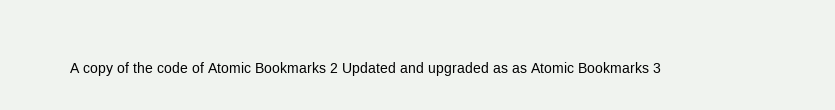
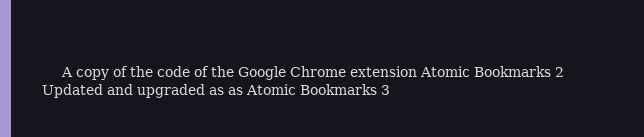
- A copy of the code of Atomic Bookmarks 2 Updated and upgraded as as Atomic Bookmarks 3
+ A copy of the code of the Google Chrome extension Atomic Bookmarks 2 Updated and upgraded as as Atomic Bookmarks 3

